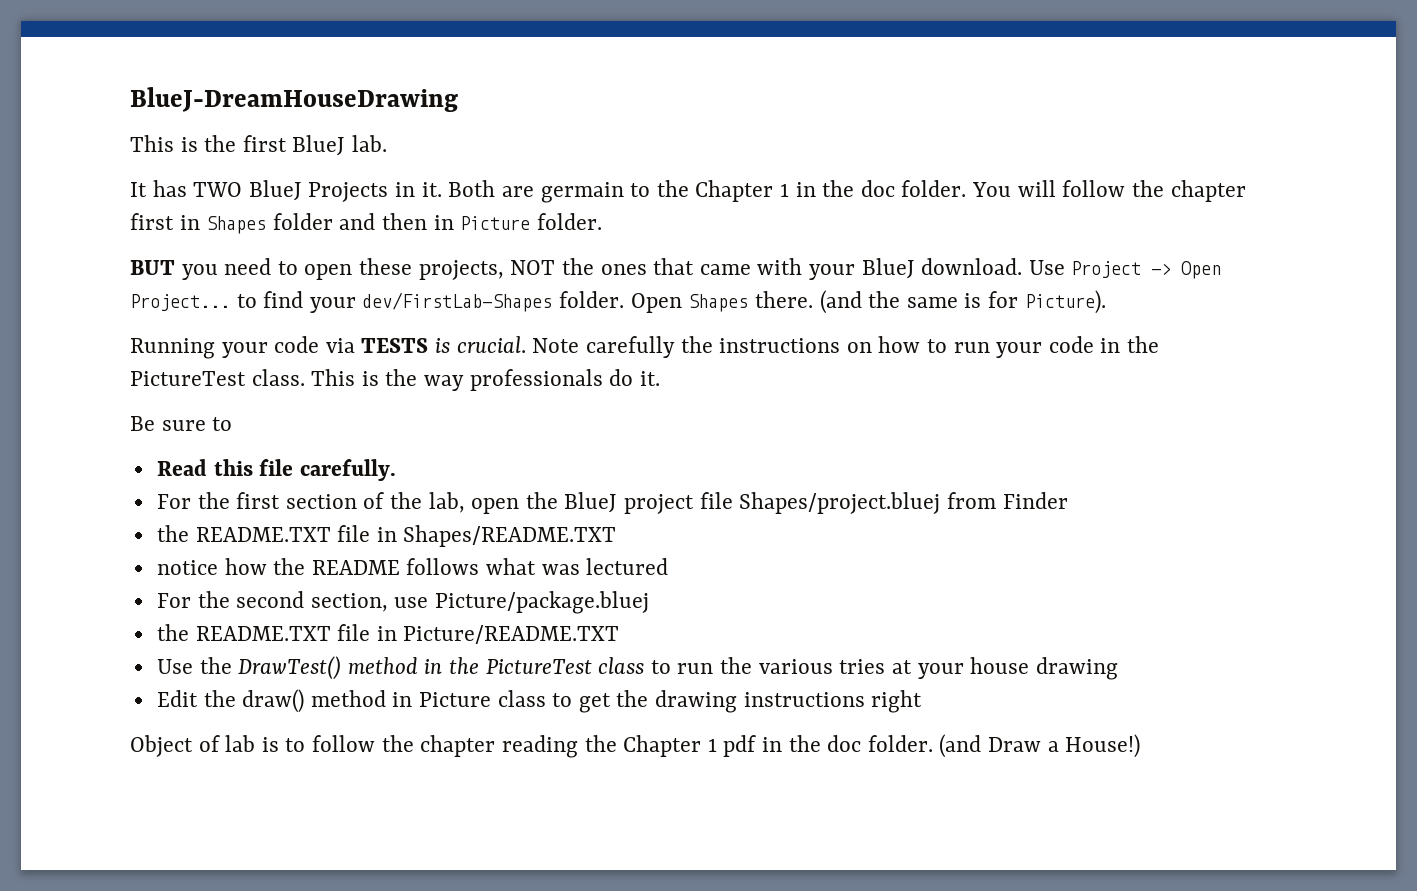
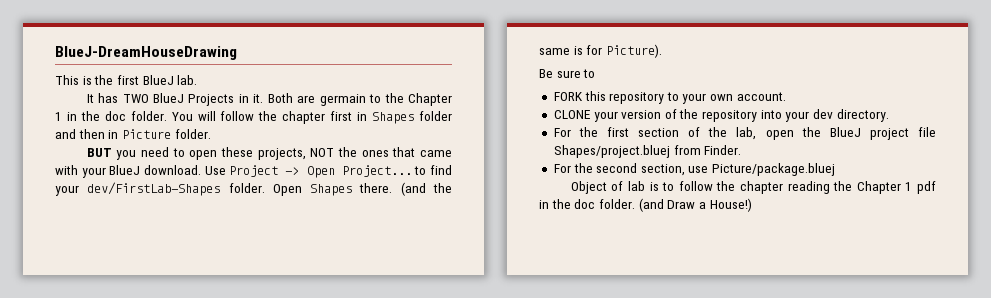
- Running your code via TESTS is crucial. Note carefully the instructions on how to run your code in the PictureTest class. This is the way professionals do it.
  Be sure to
- Read this file carefully.
+ FORK this repository to your own account.
+ CLONE your version of the repository into your dev directory.
- For the first section of the lab, open the BlueJ project file Shapes/project.bluej from Finder
- the README.TXT file in Shapes/README.TXT
- notice how the README follows what was lectured
+ For the first section of the lab, open the BlueJ project file Shapes/project.bluej from Finder.
- the README.TXT file in Picture/README.TXT
- Use the DrawTest() method in the PictureTest class to run the various tries at your house drawing
- Edit the draw() method in Picture class to get the drawing instructions right

